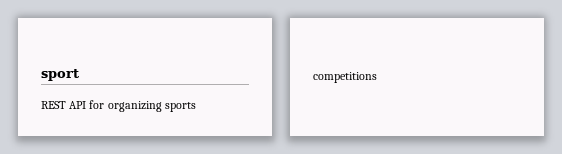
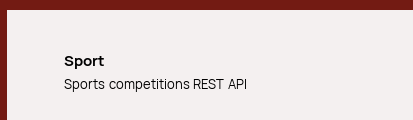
- sport
- REST API for organizing sports competitions
+ Sport
+ Sports competitions REST API

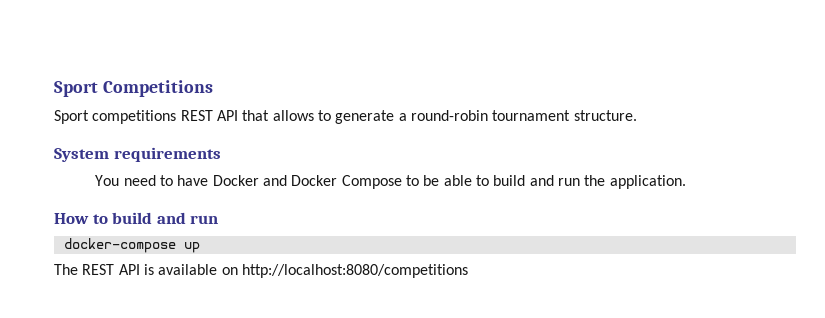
- Sport
- Sports competitions REST API
+ Sport Competitions
+ Sport competitions REST API that allows to generate a round-robin tournament structure.
+ System requirements
+ You need to have Docker and Docker Compose to be able to build and run the application.
+ How to build and run
+ docker-compose up
+ The REST API is available on http://localhost:8080/competitions

